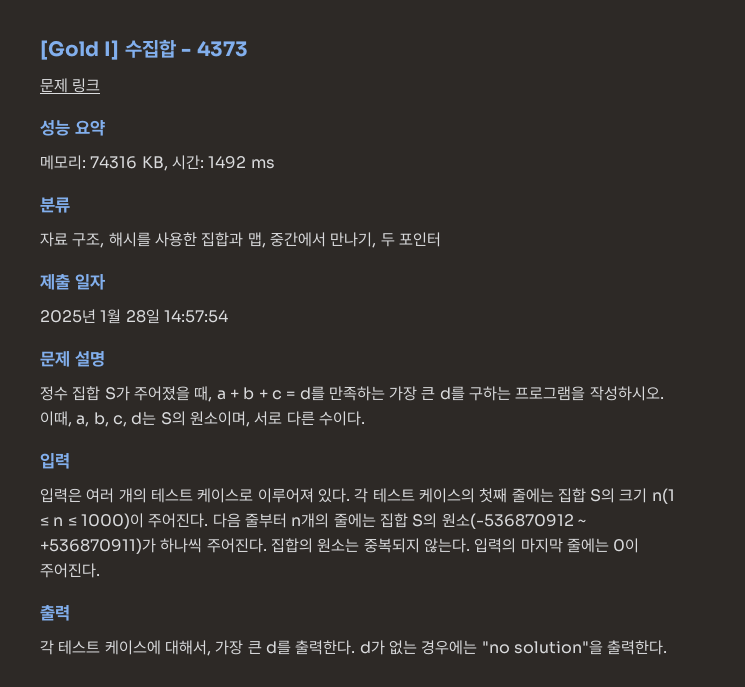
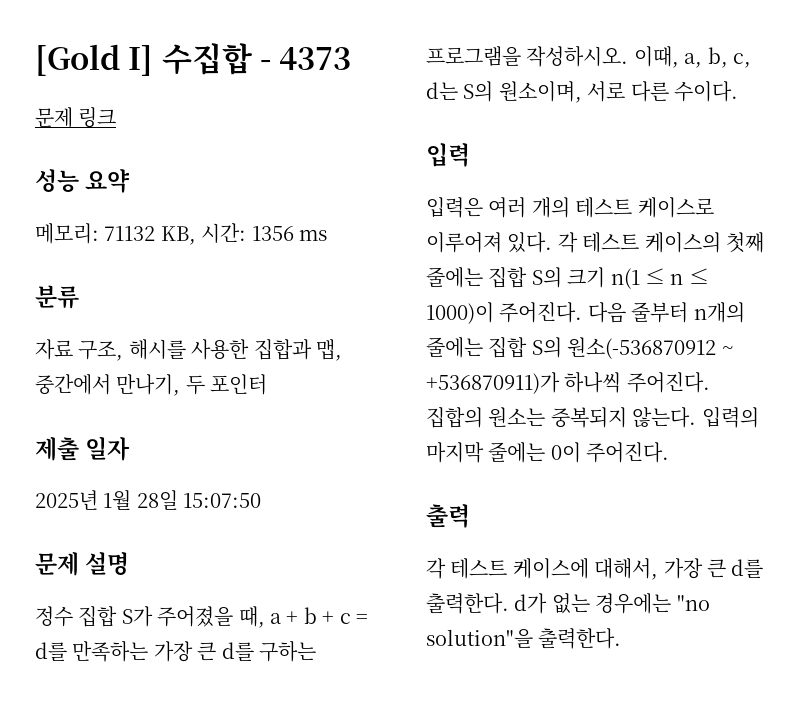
- 메모리: 74316 KB, 시간: 1492 ms
+ 메모리: 71132 KB, 시간: 1356 ms
- 2025년 1월 28일 14:57:54
+ 2025년 1월 28일 15:07:50

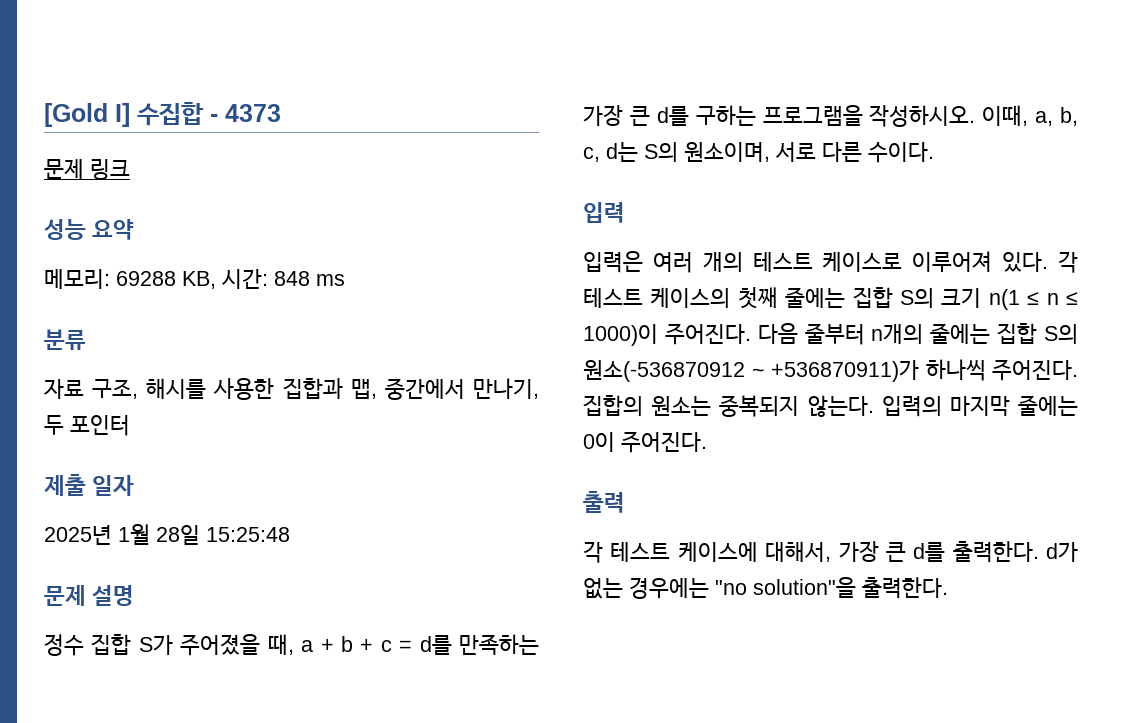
- 메모리: 71132 KB, 시간: 1356 ms
+ 메모리: 69288 KB, 시간: 848 ms
- 2025년 1월 28일 15:07:50
+ 2025년 1월 28일 15:25:48

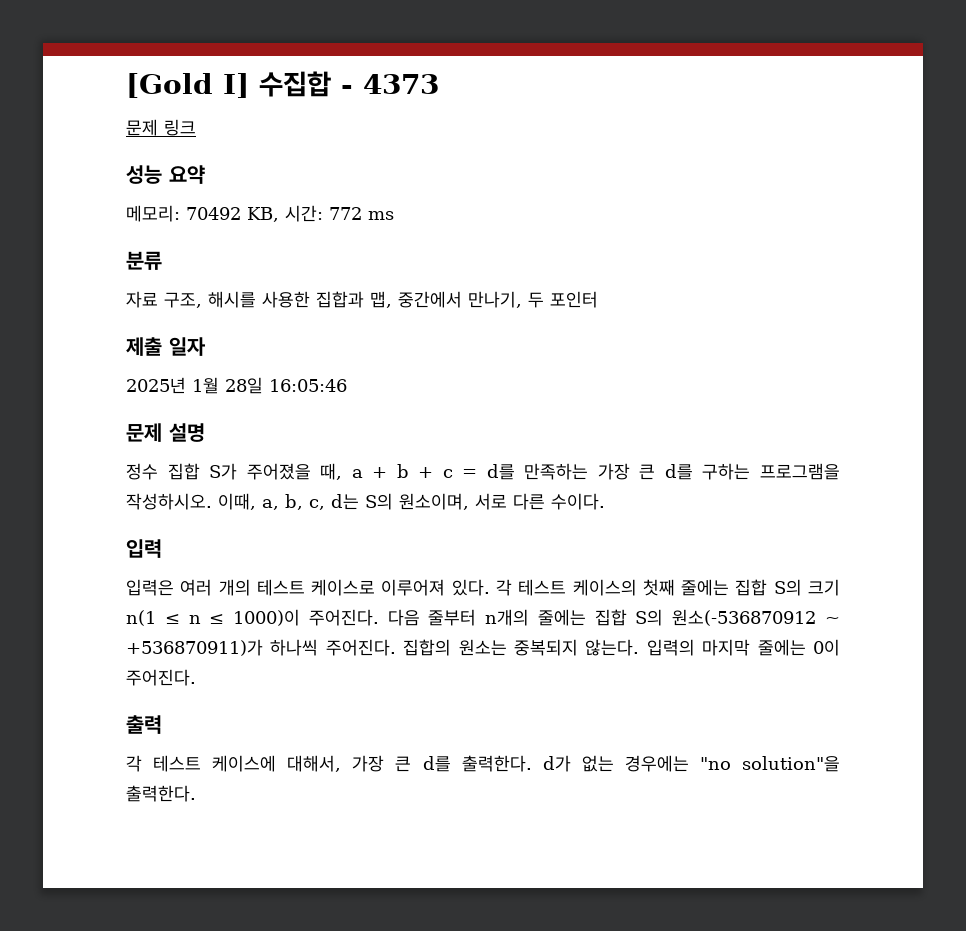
- 메모리: 69288 KB, 시간: 848 ms
+ 메모리: 70492 KB, 시간: 772 ms
- 2025년 1월 28일 15:25:48
+ 2025년 1월 28일 16:05:46

